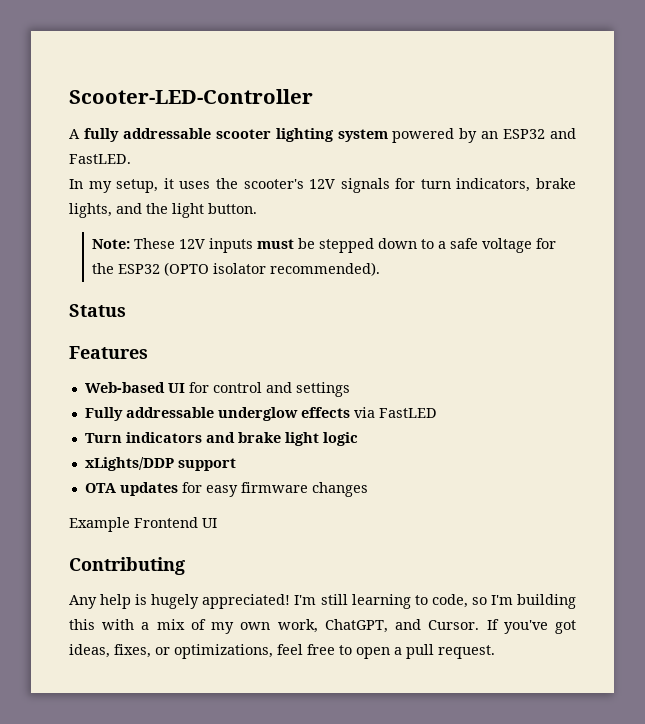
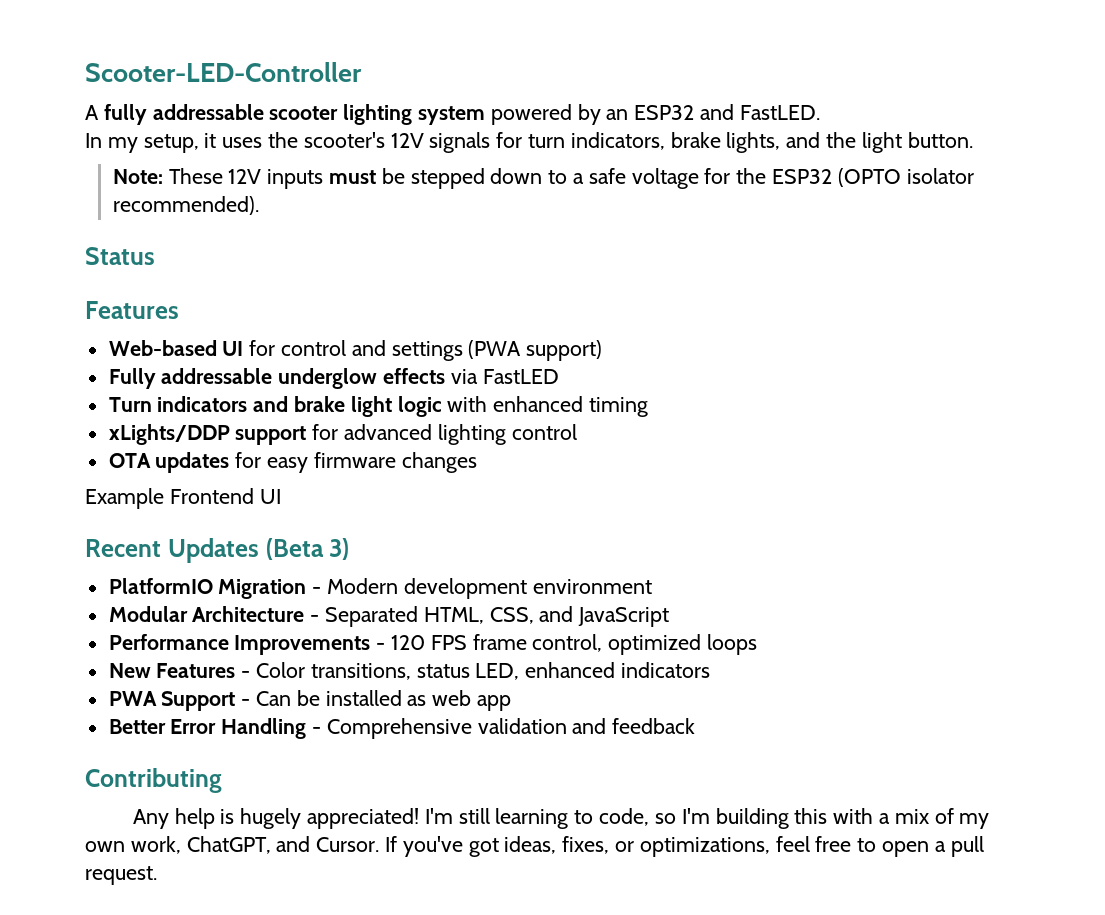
- Web-based UI for control and settings
+ Web-based UI for control and settings (PWA support)
- Turn indicators and brake light logic
+ Turn indicators and brake light logic with enhanced timing
- xLights/DDP support
+ xLights/DDP support for advanced lighting control
+ Recent Updates (Beta 3)
+ PlatformIO Migration - Modern development environment
+ Modular Architecture - Separated HTML, CSS, and JavaScript
+ Performance Improvements - 120 FPS frame control, optimized loops
+ New Features - Color transitions, status LED, enhanced indicators
+ PWA Support - Can be installed as web app
+ Better Error Handling - Comprehensive validation and feedback

